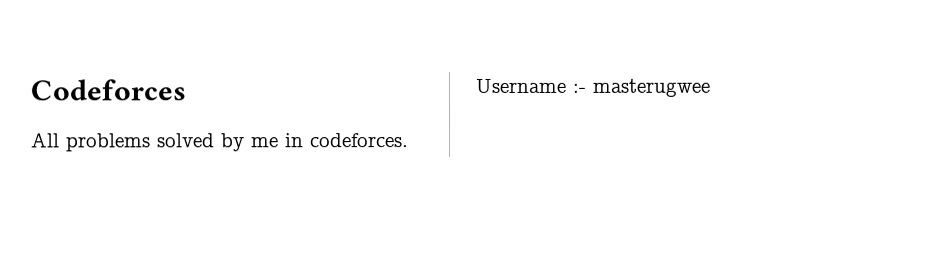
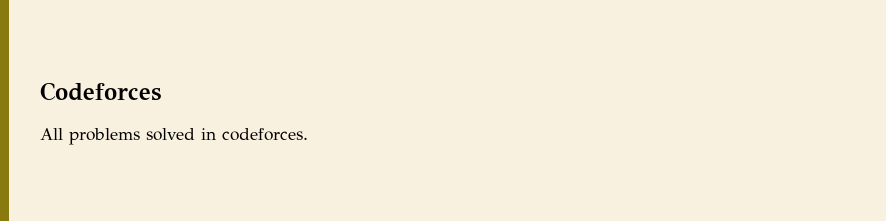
- All problems solved by me in codeforces. Username :- masterugwee
+ All problems solved in codeforces.

